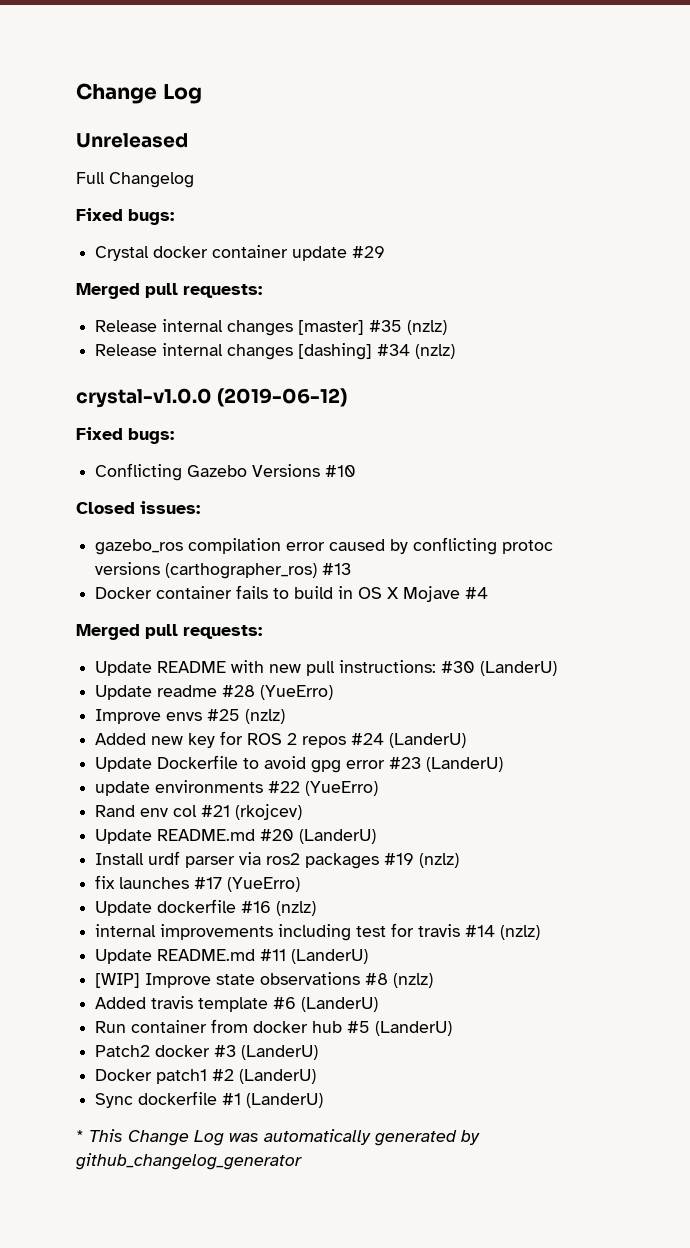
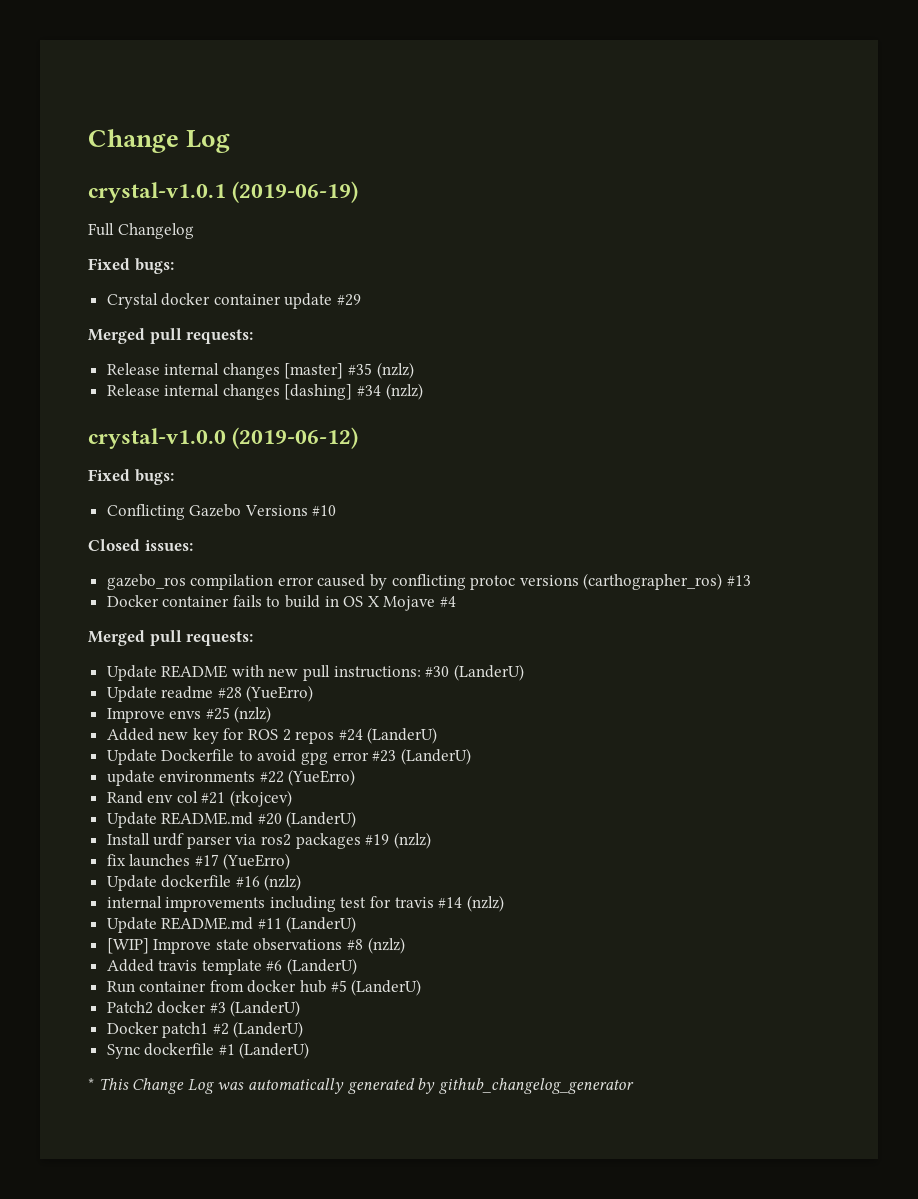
- Unreleased
+ crystal-v1.0.1 (2019-06-19)

